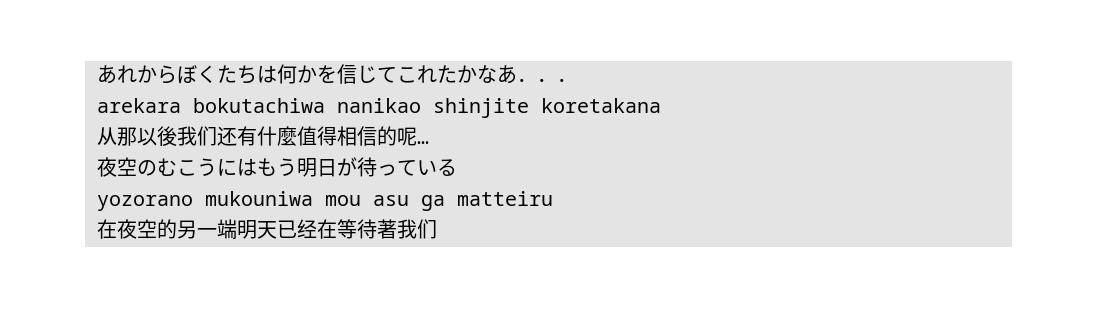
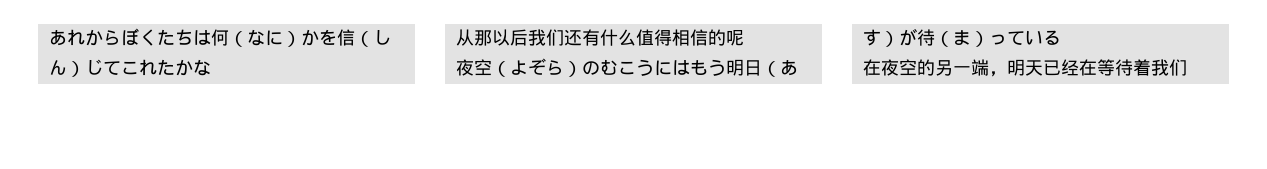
- あれからぼくたちは何かを信じてこれたかなあ．．．
- arekara bokutachiwa nanikao shinjite koretakana
+ あれからぼくたちは何（なに）かを信（しん）じてこれたかな
- 从那以後我们还有什麼值得相信的呢…
- 夜空のむこうにはもう明日が待っている
- yozorano mukouniwa mou asu ga matteiru
+ 从那以后我们还有什么值得相信的呢
+ 夜空（よぞら）のむこうにはもう明日（あす）が待（ま）っている
- 在夜空的另一端明天已经在等待著我们
+ 在夜空的另一端，明天已经在等待着我们

